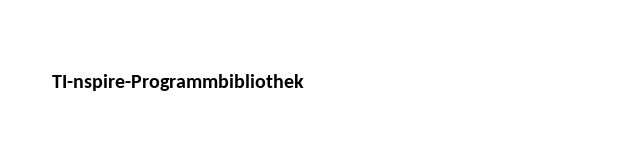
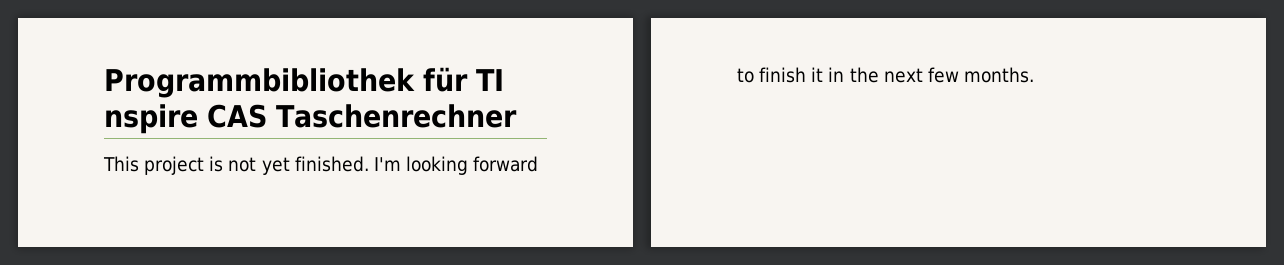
- TI-nspire-Programmbibliothek
+ Programmbibliothek für TI nspire CAS Taschenrechner
+ This project is not yet finished. I'm looking forward to finish it in the next few months.

